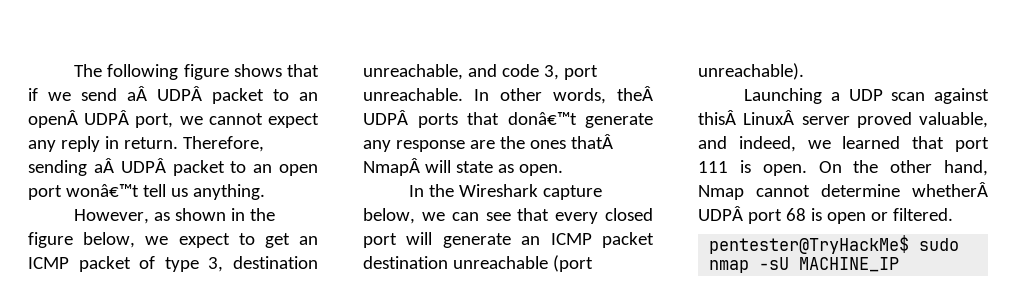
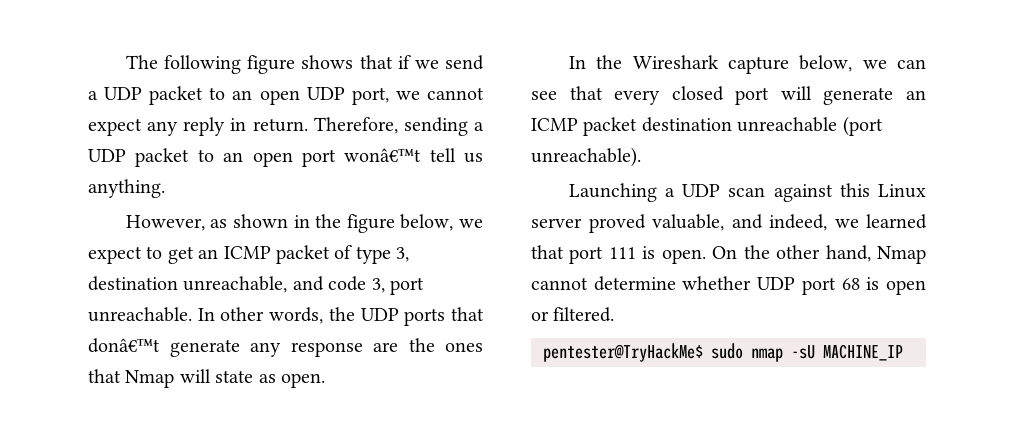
- The following figure shows that if we send aÂ UDPÂ packet to an openÂ UDPÂ port, we cannot expect any reply in return.
+ The following figure shows that if we send a UDP packet to an open UDP port, we cannot expect any reply in return.
- Therefore, sending aÂ UDPÂ packet to an open port wonâ€™t tell us anything.
+ Therefore, sending a UDP packet to an open port wonâ€™t tell us anything.
- In other words, theÂ UDPÂ ports that donâ€™t generate any response are the ones thatÂ NmapÂ will state as open.
+ In other words, the UDP ports that donâ€™t generate any response are the ones that Nmap will state as open.
- Launching a UDP scan against thisÂ LinuxÂ server proved valuable, and indeed, we learned that port 111 is open.
+ Launching a UDP scan against this Linux server proved valuable, and indeed, we learned that port 111 is open.
- On the other hand, Nmap cannot determine whetherÂ UDPÂ port 68 is open or filtered.
+ On the other hand, Nmap cannot determine whether UDP port 68 is open or filtered.

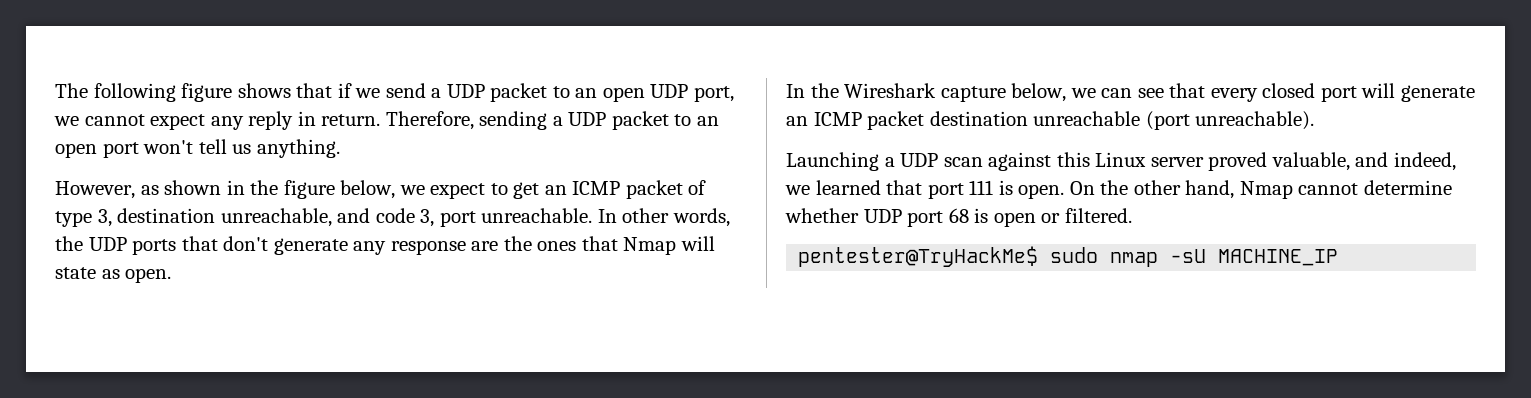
- Therefore, sending a UDP packet to an open port wonâ€™t tell us anything.
+ Therefore, sending a UDP packet to an open port won't tell us anything.
- In other words, the UDP ports that donâ€™t generate any response are the ones that Nmap will state as open.
+ In other words, the UDP ports that don't generate any response are the ones that Nmap will state as open.

